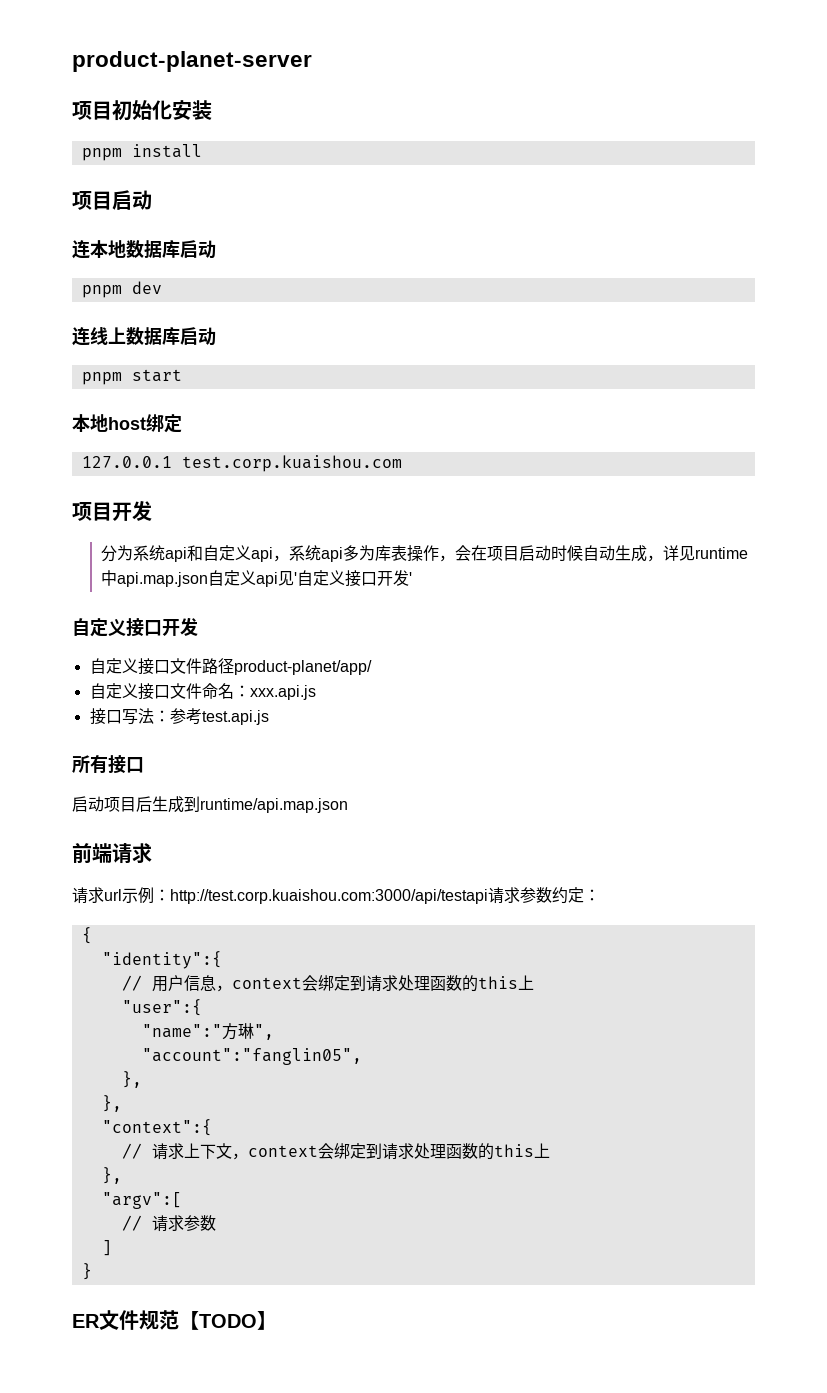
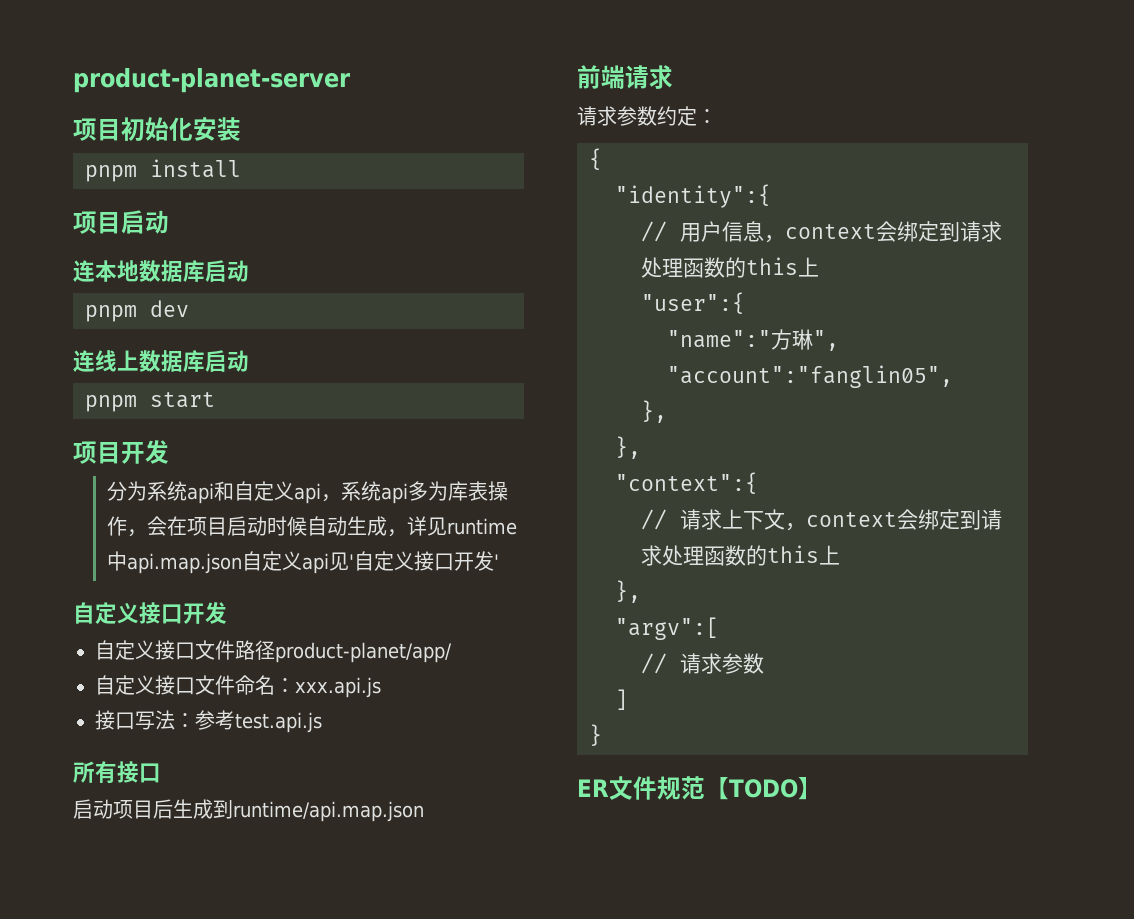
- 本地host绑定
- 127.0.0.1 test.corp.kuaishou.com
- 请求url示例：http://test.corp.kuaishou.com:3000/api/testapi请求参数约定：
+ 请求参数约定：

